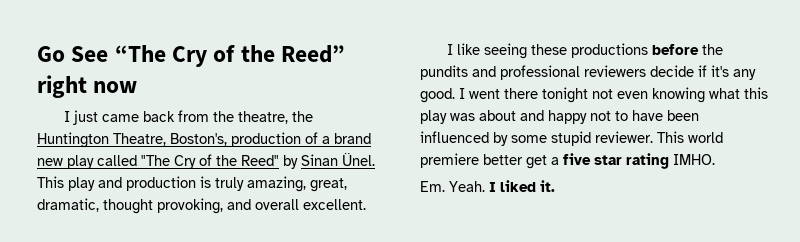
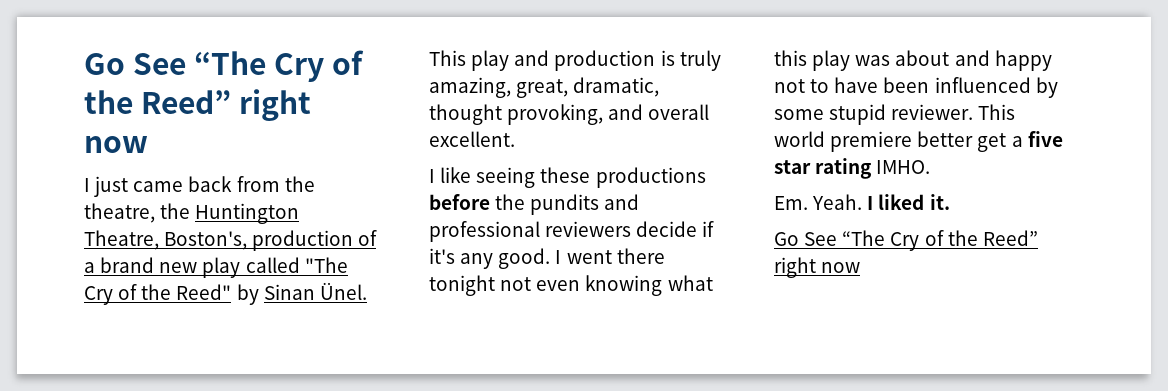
  I liked it.
+ Go See “The Cry of the Reed” right now

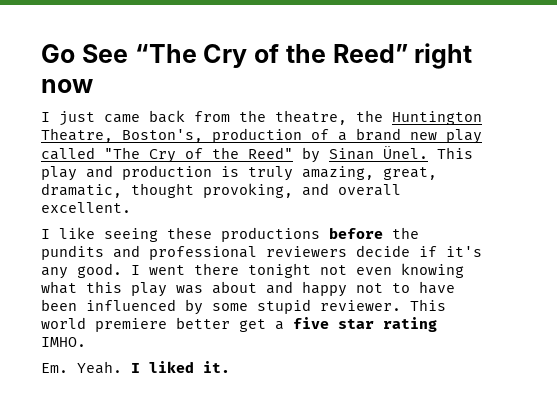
  I liked it.
- Go See “The Cry of the Reed” right now

